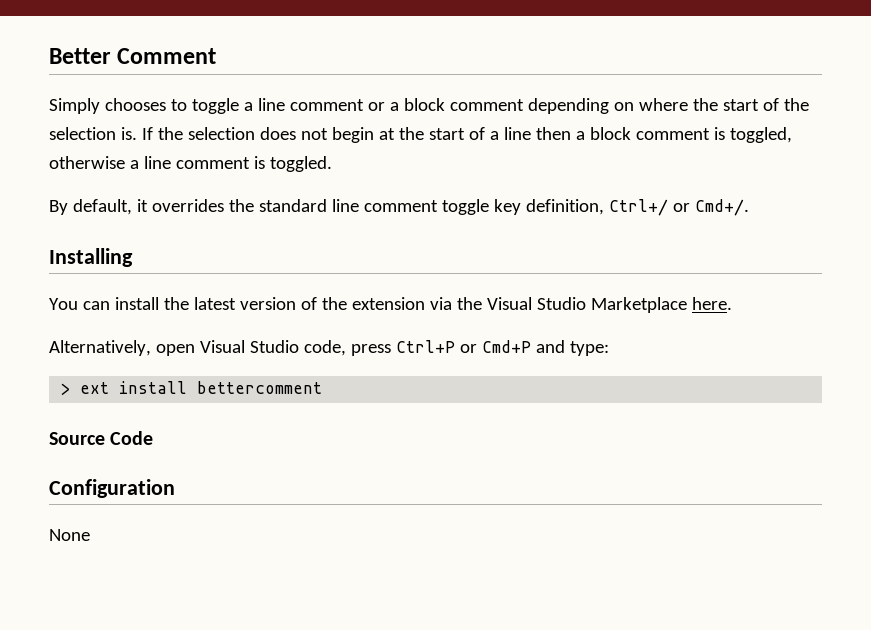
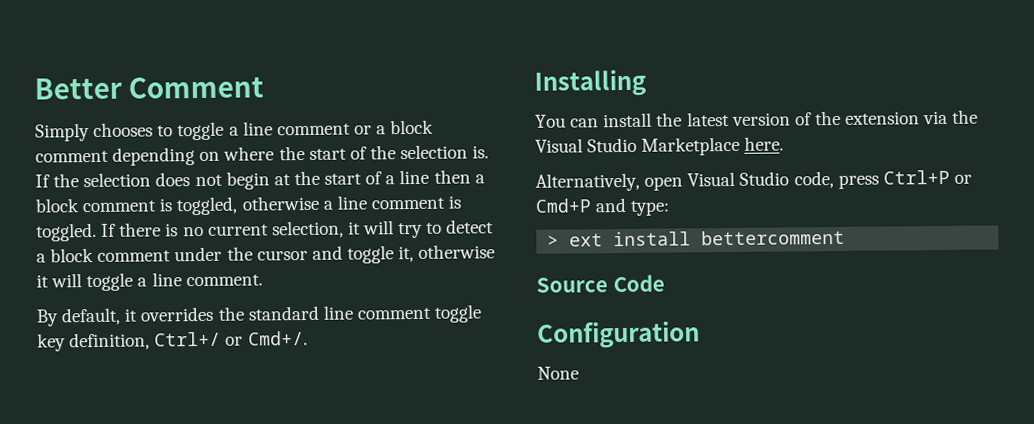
+ If there is no current selection, it will try to detect a block comment under the cursor and toggle it, otherwise it will toggle a line comment.

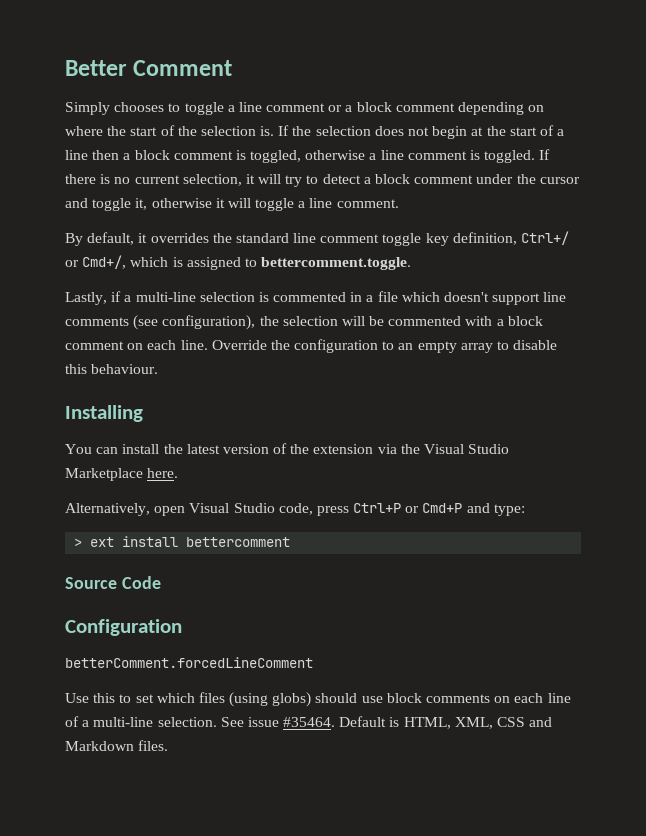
- By default, it overrides the standard line comment toggle key definition, Ctrl+/ or Cmd+/.
+ By default, it overrides the standard line comment toggle key definition, Ctrl+/ or Cmd+/, which is assigned to bettercomment.toggle.
+ Lastly, if a multi-line selection is commented in a file which doesn't support line comments (see configuration), the selection will be commented with a block comment on each line. Override the configuration to an empty array to disable this behaviour.
- None
+ betterComment.forcedLineComment
+ Use this to set which files (using globs) should use block comments on each line of a multi-line selection. See issue #35464. Default is HTML, XML, CSS and Markdown files.

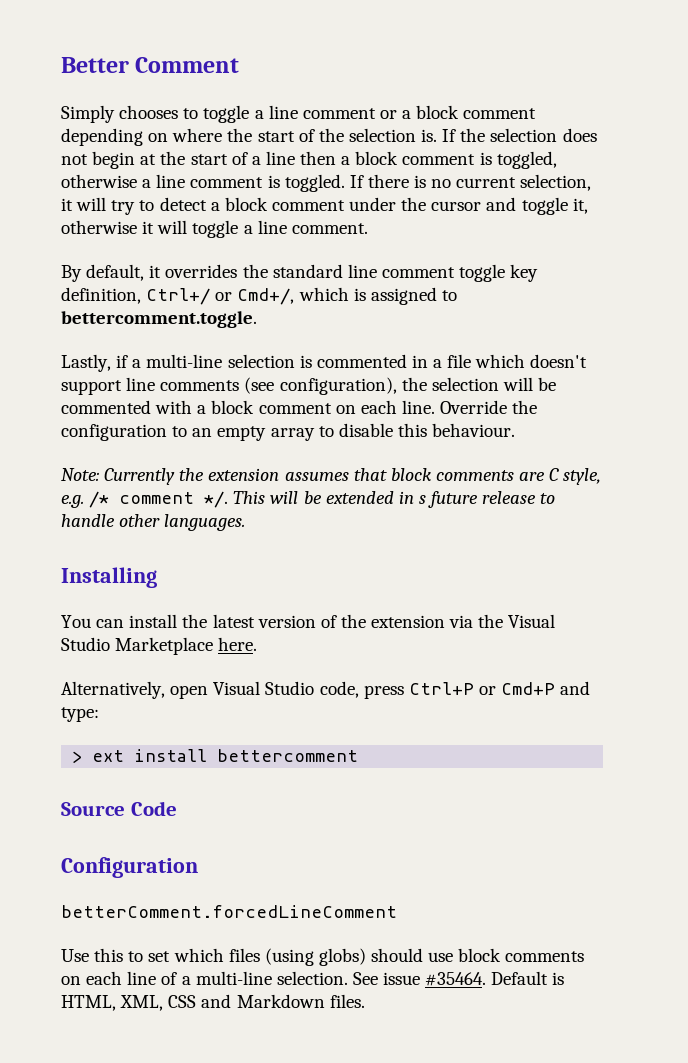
+ Note: Currently the extension assumes that block comments are C style, e.g. /* comment */. This will be extended in s future release to handle other languages.

